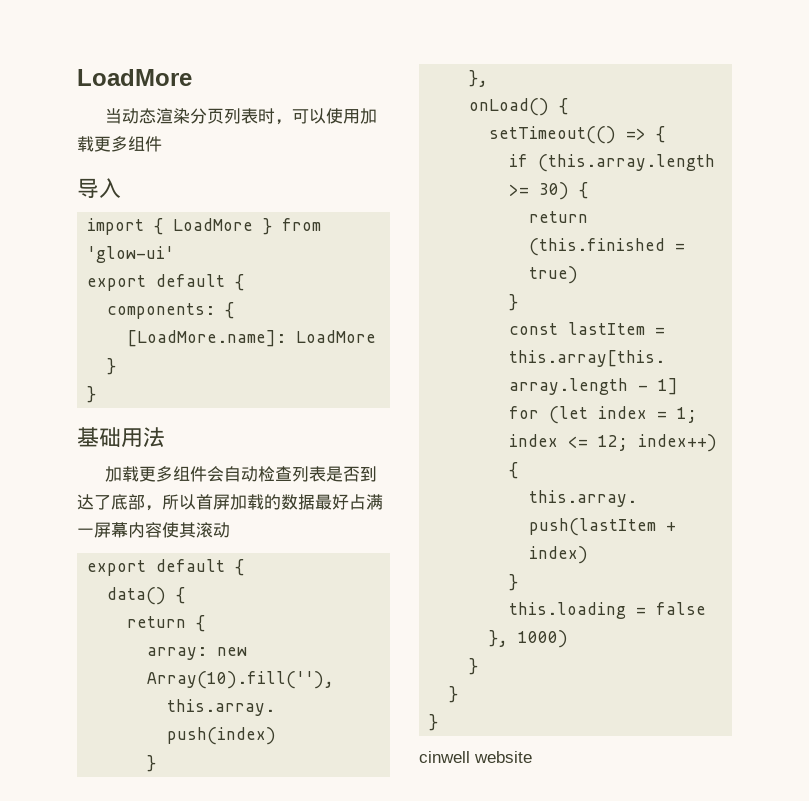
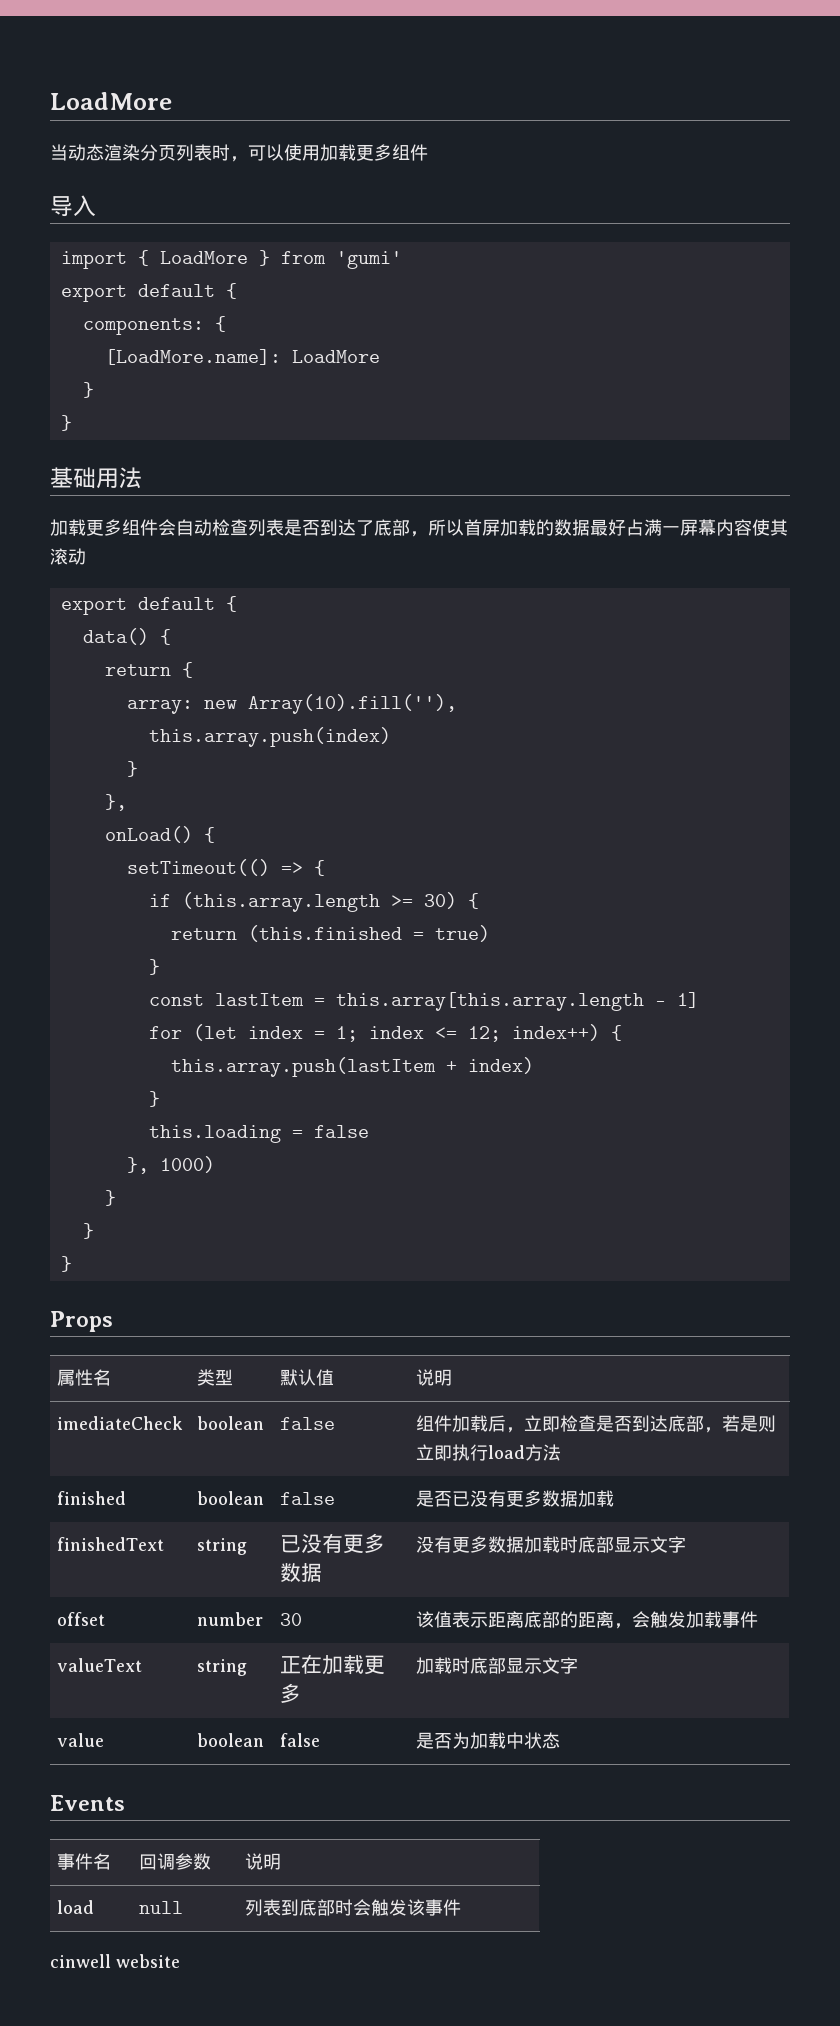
- import { LoadMore } from 'glow-ui'
+ import { LoadMore } from 'gumi'
+ Props
+ 属性名 | 类型 | 默认值 | 说明
+ imediateCheck | boolean | false | 组件加载后，立即检查是否到达底部，若是则立即执行load方法
+ finished | boolean | false | 是否已没有更多数据加载
+ finishedText | string | 已没有更多数据 | 没有更多数据加载时底部显示文字
+ offset | number | 30 | 该值表示距离底部的距离，会触发加载事件
+ valueText | string | 正在加载更多 | 加载时底部显示文字
+ value | boolean | false | 是否为加载中状态
+ Events
+ 事件名 | 回调参数 | 说明
+ load | null | 列表到底部时会触发该事件

